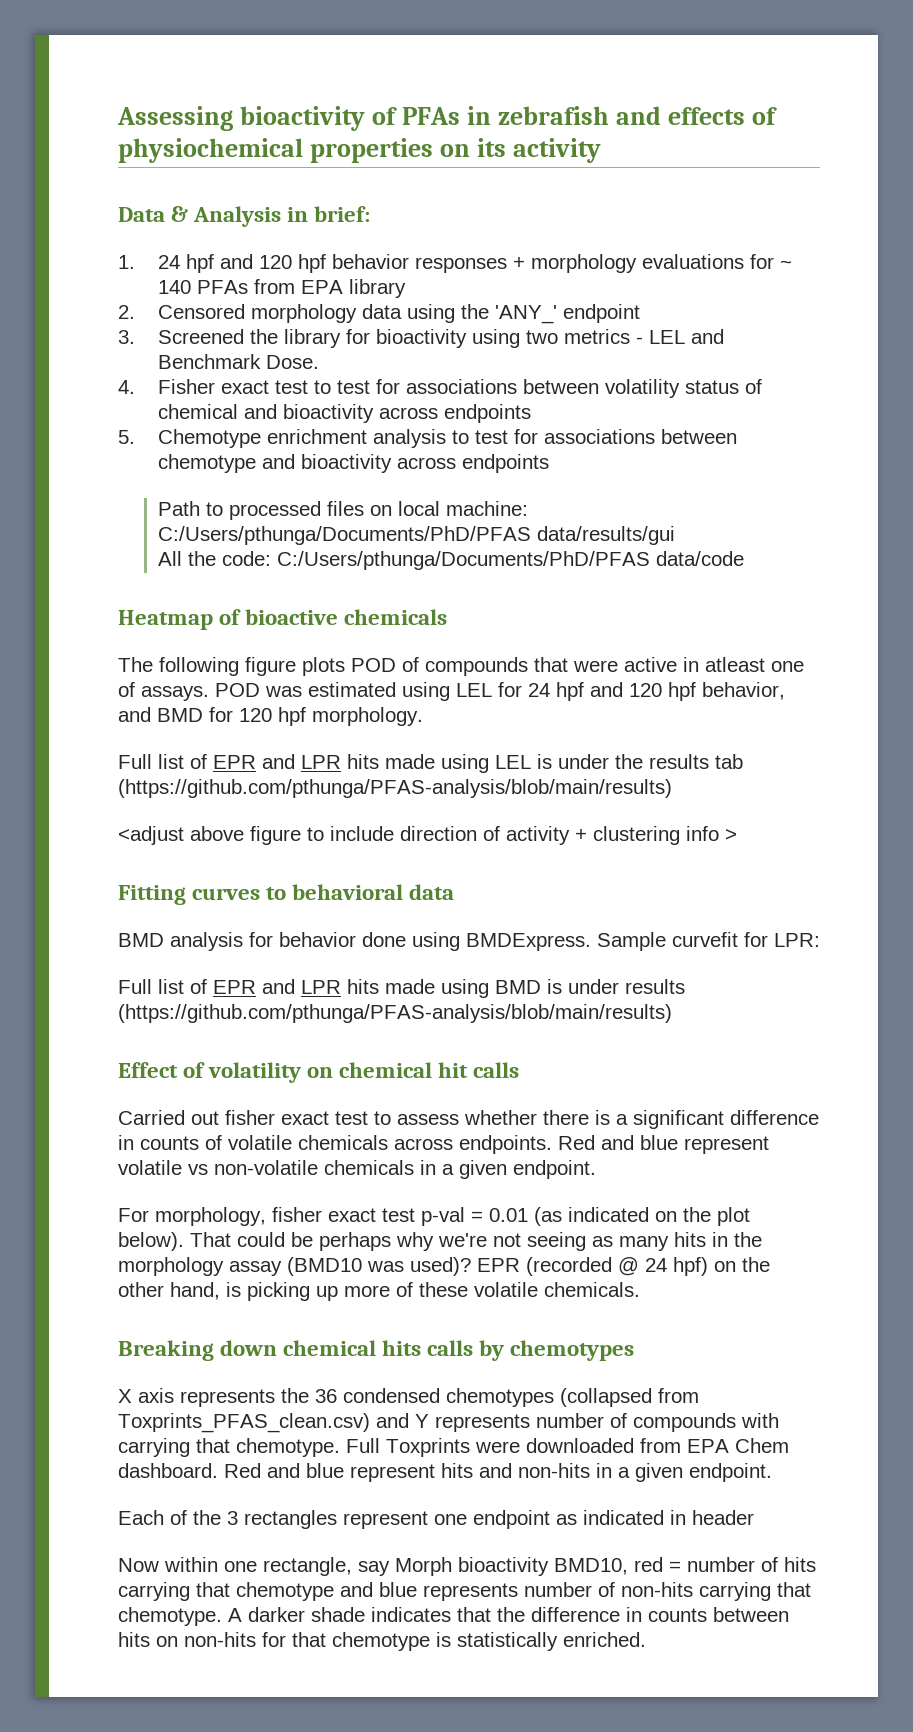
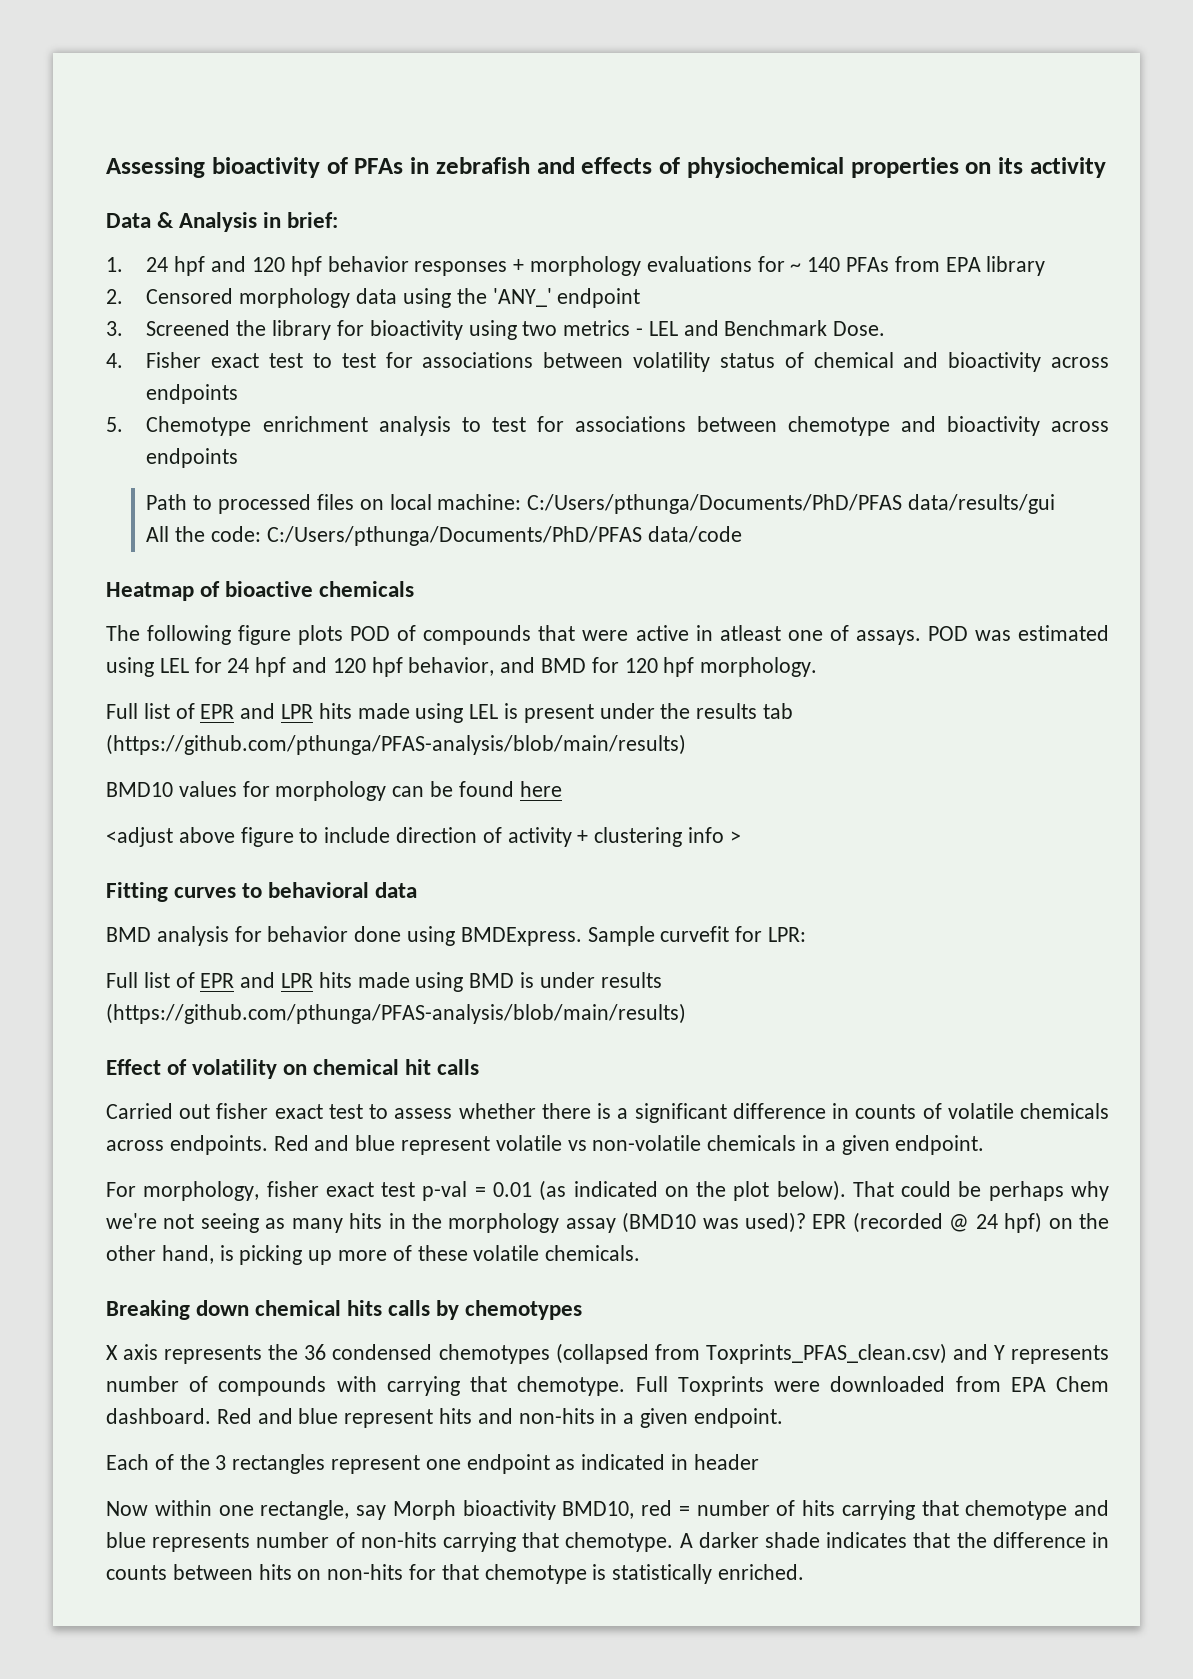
- Full list of EPR and LPR hits made using LEL is under the results tab (https://github.com/pthunga/PFAS-analysis/blob/main/results)
+ Full list of EPR and LPR hits made using LEL is present under the results tab (https://github.com/pthunga/PFAS-analysis/blob/main/results)
+ BMD10 values for morphology can be found here

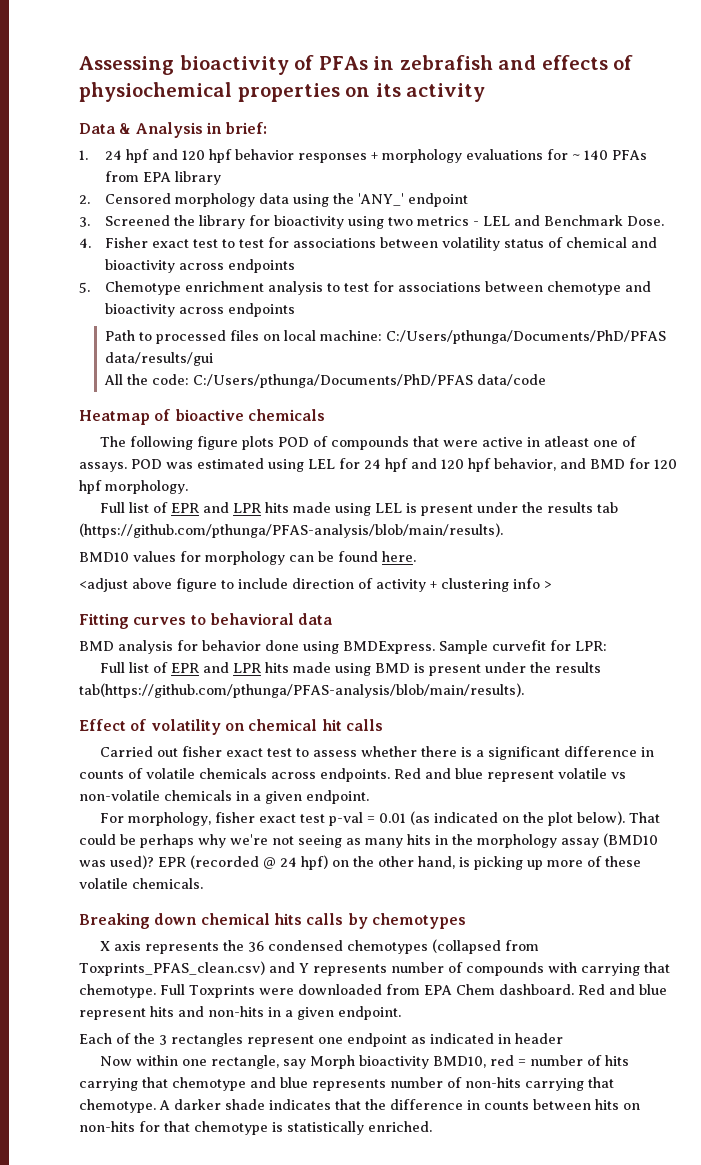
- Full list of EPR and LPR hits made using LEL is present under the results tab (https://github.com/pthunga/PFAS-analysis/blob/main/results)
+ Full list of EPR and LPR hits made using LEL is present under the results tab (https://github.com/pthunga/PFAS-analysis/blob/main/results).
- BMD10 values for morphology can be found here
+ BMD10 values for morphology can be found here.
- Full list of EPR and LPR hits made using BMD is under results (https://github.com/pthunga/PFAS-analysis/blob/main/results)
+ Full list of EPR and LPR hits made using BMD is present under the results tab(https://github.com/pthunga/PFAS-analysis/blob/main/results).

